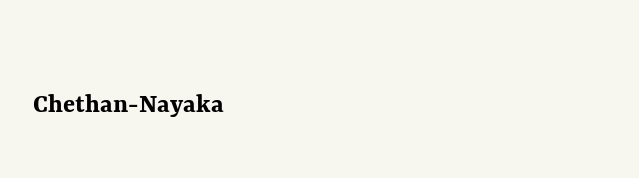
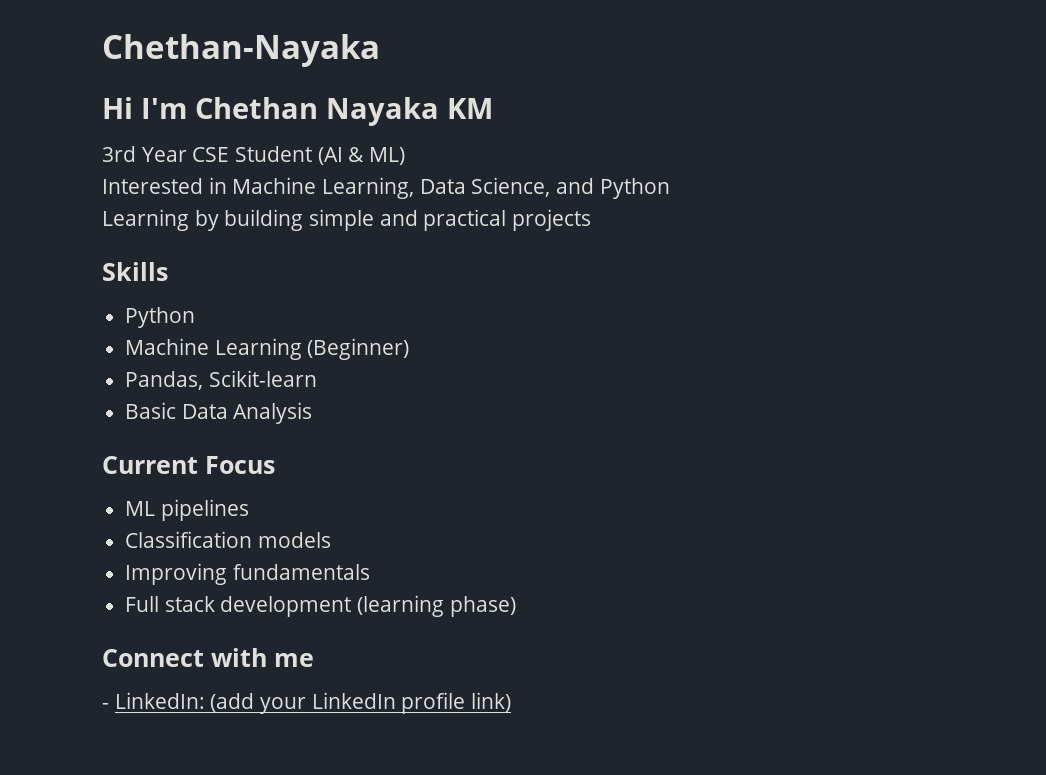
+ Hi I'm Chethan Nayaka KM
+ 3rd Year CSE Student (AI & ML)
+ Interested in Machine Learning, Data Science, and Python
+ Learning by building simple and practical projects
+ Skills
+ Python
+ Machine Learning (Beginner)
+ Pandas, Scikit-learn
+ Basic Data Analysis
+ Current Focus
+ ML pipelines
+ Classification models
+ Improving fundamentals
+ Full stack development (learning phase)
+ Connect with me
+ - LinkedIn: (add your LinkedIn profile link)

